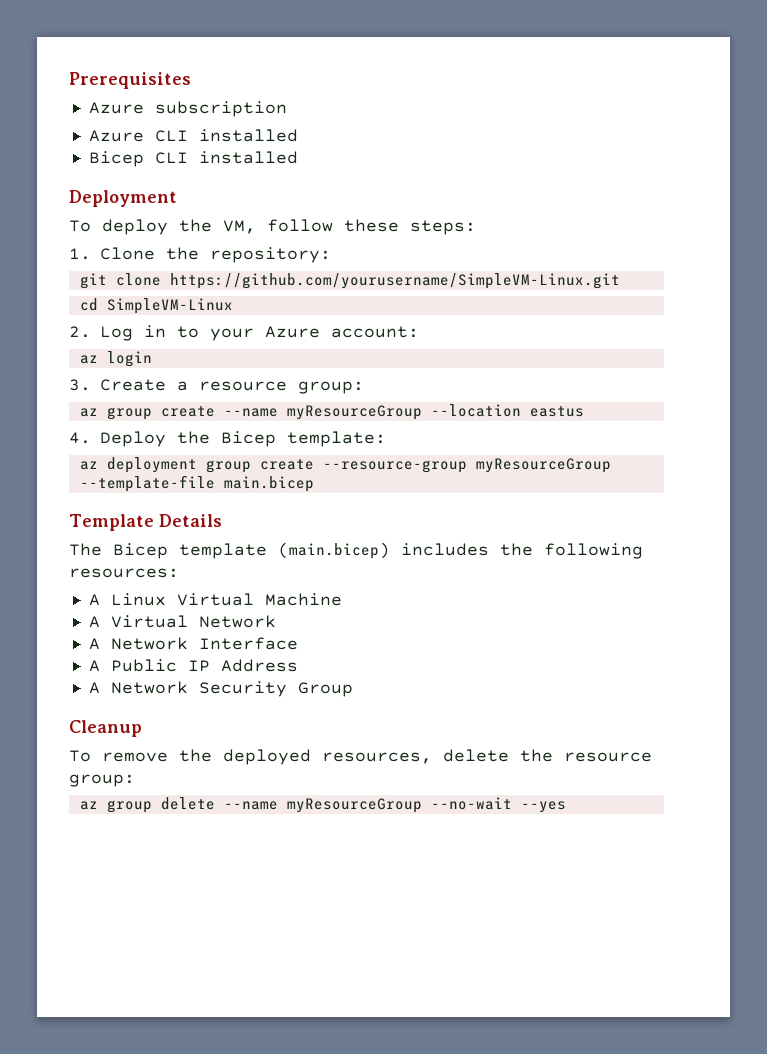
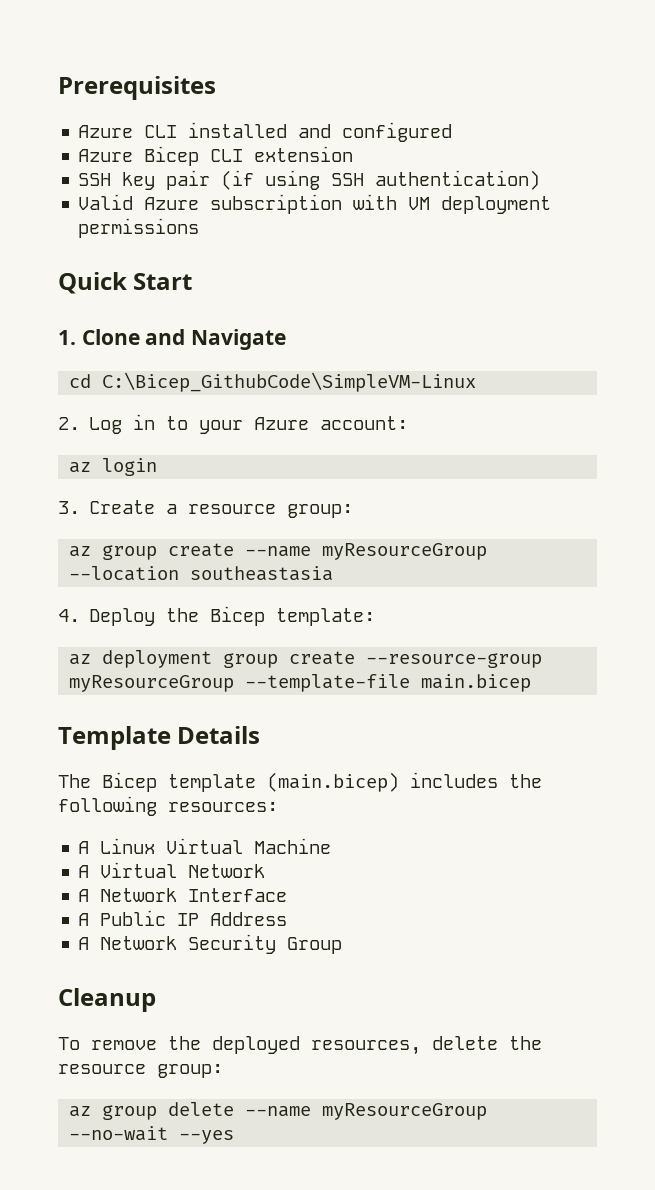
- Azure subscription
- Azure CLI installed
- Bicep CLI installed
- Deployment
- To deploy the VM, follow these steps:
- 1. Clone the repository:
- git clone https://github.com/yourusername/SimpleVM-Linux.git
+ Azure CLI installed and configured
+ Azure Bicep CLI extension
+ SSH key pair (if using SSH authentication)
+ Valid Azure subscription with VM deployment permissions
+ Quick Start
+ 1. Clone and Navigate
- cd SimpleVM-Linux
+ cd C:\Bicep_GithubCode\SimpleVM-Linux
- az group create --name myResourceGroup --location eastus
+ az group create --name myResourceGroup --location southeastasia

